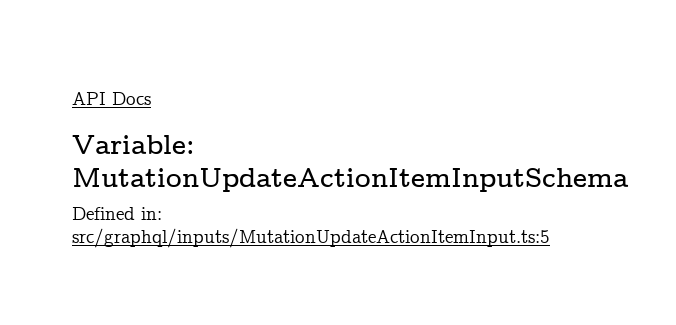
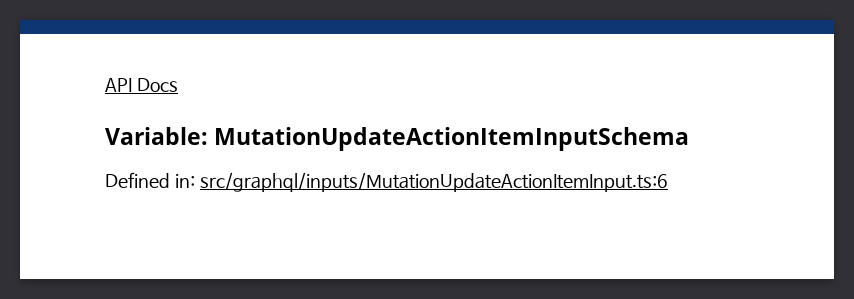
- Defined in: src/graphql/inputs/MutationUpdateActionItemInput.ts:5
+ Defined in: src/graphql/inputs/MutationUpdateActionItemInput.ts:6

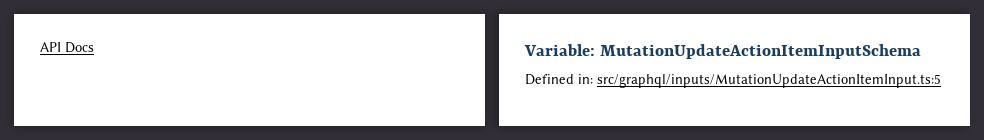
- Defined in: src/graphql/inputs/MutationUpdateActionItemInput.ts:6
+ Defined in: src/graphql/inputs/MutationUpdateActionItemInput.ts:5

